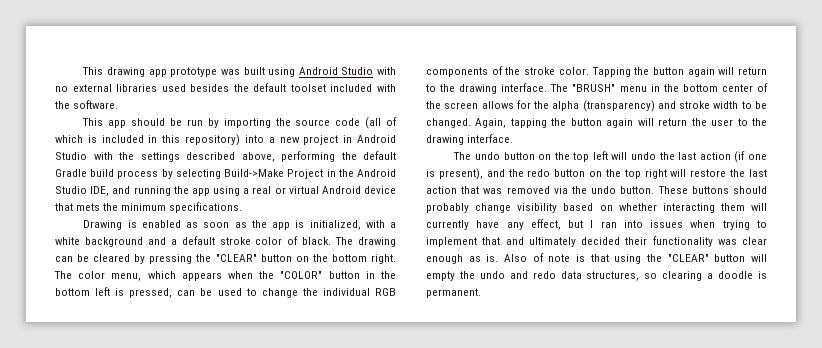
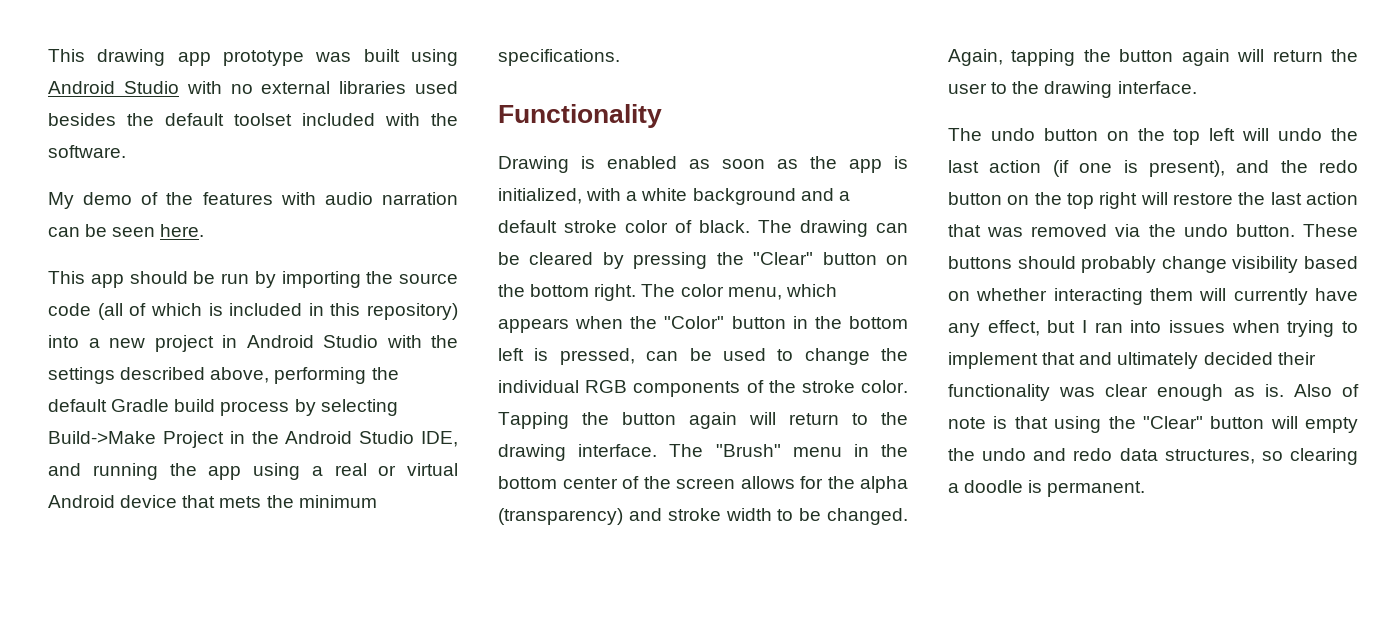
+ My demo of the features with audio narration can be seen here.
+ Functionality
- The drawing can be cleared by pressing the "CLEAR" button on the bottom right.
+ The drawing can be cleared by pressing the "Clear" button on the bottom right.
- The color menu, which appears when the "COLOR" button in the bottom left is pressed, can be used to change the individual RGB components of the stroke color.
+ The color menu, which appears when the "Color" button in the bottom left is pressed, can be used to change the individual RGB components of the stroke color.
- The "BRUSH" menu in the bottom center of the screen allows for the alpha (transparency) and stroke width to be changed.
+ The "Brush" menu in the bottom center of the screen allows for the alpha (transparency) and stroke width to be changed.
- Also of note is that using the "CLEAR" button will empty the undo and redo data structures, so clearing a doodle is permanent.
+ Also of note is that using the "Clear" button will empty the undo and redo data structures, so clearing a doodle is permanent.

